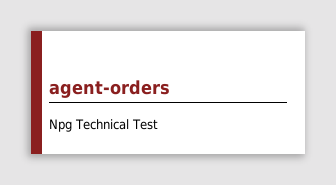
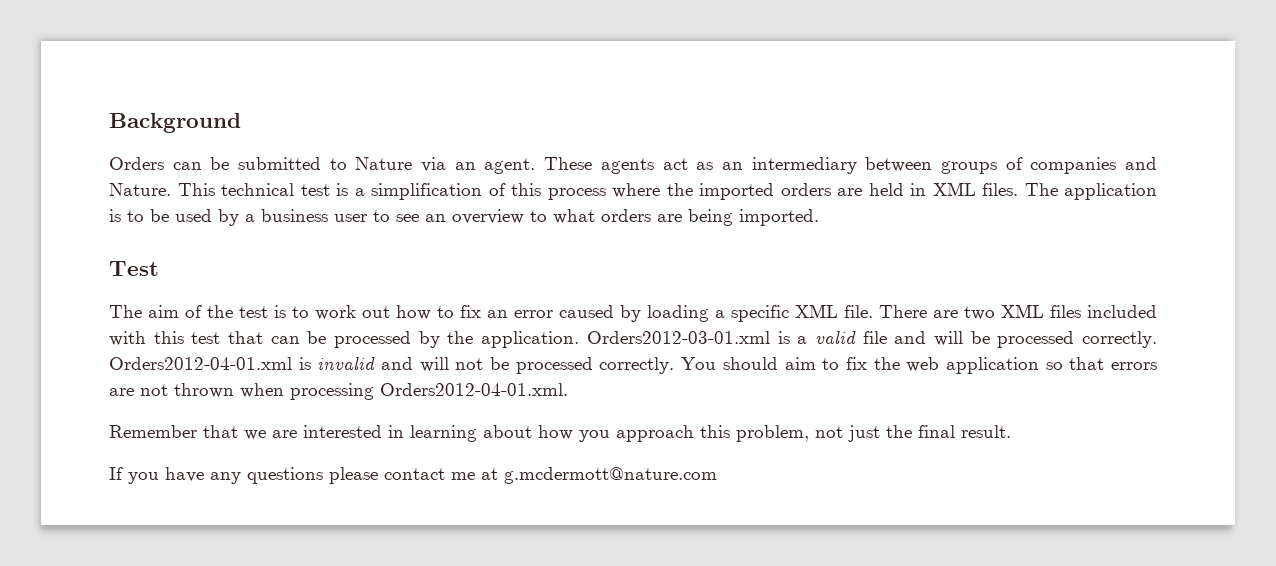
- agent-orders
- Npg Technical Test
+ Background
+ Orders can be submitted to Nature via an agent. These agents act as an intermediary between groups of companies and Nature. This technical test is a simplification of this process where the imported orders are held in XML files. The application is to be used by a business user to see an overview to what orders are being imported.
+ Test
+ The aim of the test is to work out how to fix an error caused by loading a specific XML file. There are two XML files included with this test that can be processed by the application. Orders2012-03-01.xml is a valid file and will be processed correctly. Orders2012-04-01.xml is invalid and will not be processed correctly. You should aim to fix the web application so that errors are not thrown when processing Orders2012-04-01.xml.
+ Remember that we are interested in learning about how you approach this problem, not just the final result.
+ If you have any questions please contact me at g.mcdermott@nature.com

